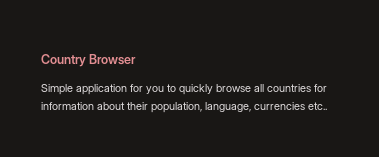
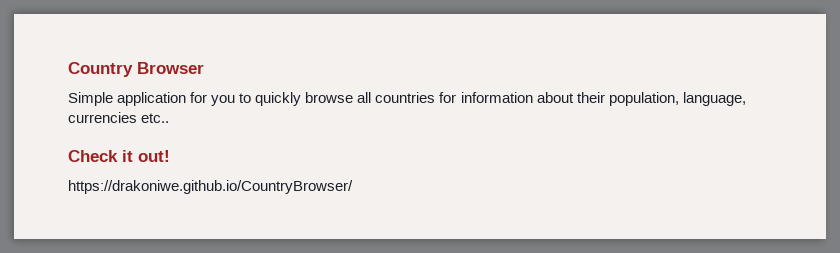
+ Check it out!
+ https://drakoniwe.github.io/CountryBrowser/

